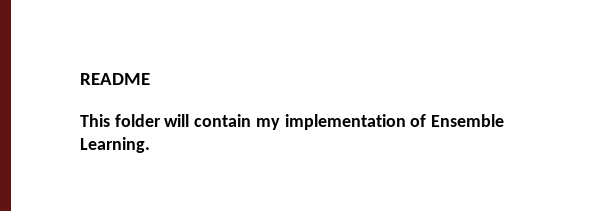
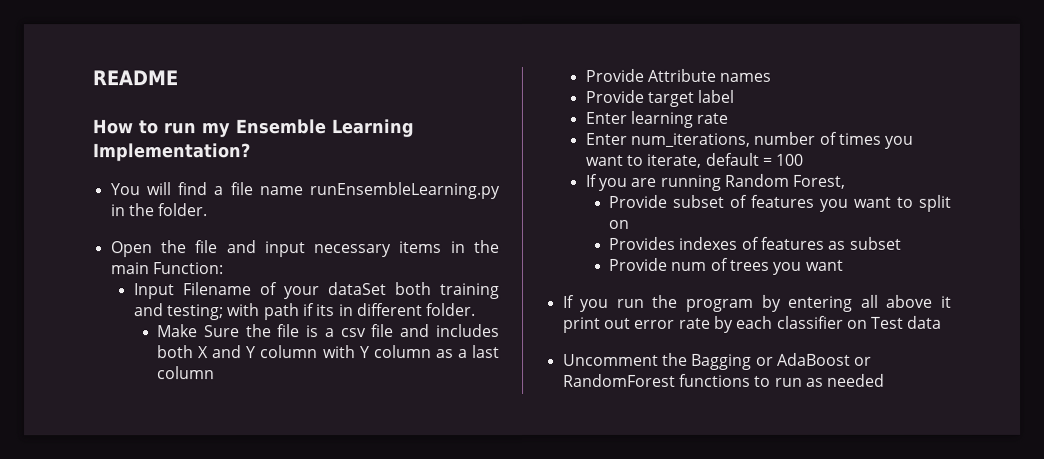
- This folder will contain my implementation of Ensemble Learning.
+ How to run my Ensemble Learning Implementation?
+ You will find a file name runEnsembleLearning.py in the folder.
+ Open the file and input necessary items in the main Function:
+ Input Filename of your dataSet both training and testing; with path if its in different folder.
+ Make Sure the file is a csv file and includes both X and Y column with Y column as a last column
+ Provide Attribute names
+ Provide target label
+ Enter learning rate
+ Enter num_iterations, number of times you want to iterate, default = 100
+ If you are running Random Forest,
+ Provide subset of features you want to split on
+ Provides indexes of features as subset
+ Provide num of trees you want
+ If you run the program by entering all above it print out error rate by each classifier on Test data
+ Uncomment the Bagging or AdaBoost or RandomForest functions to run as needed

